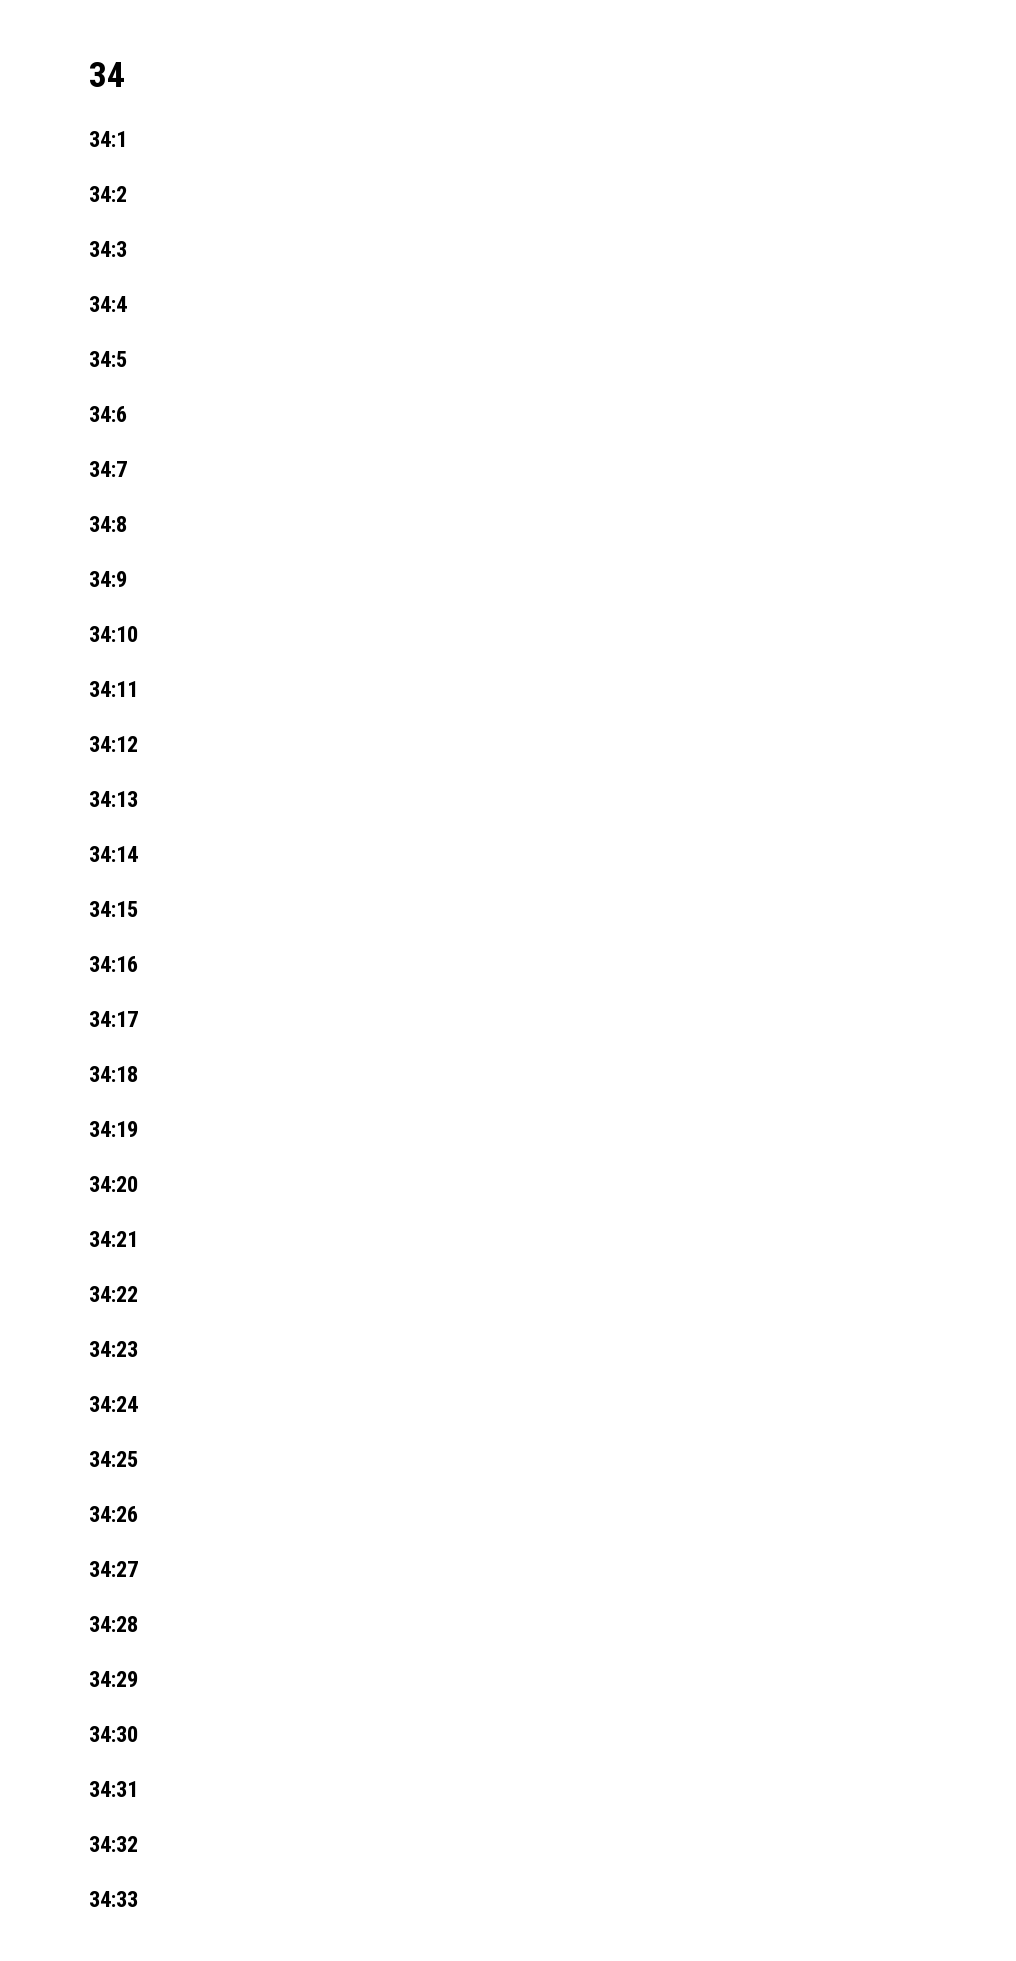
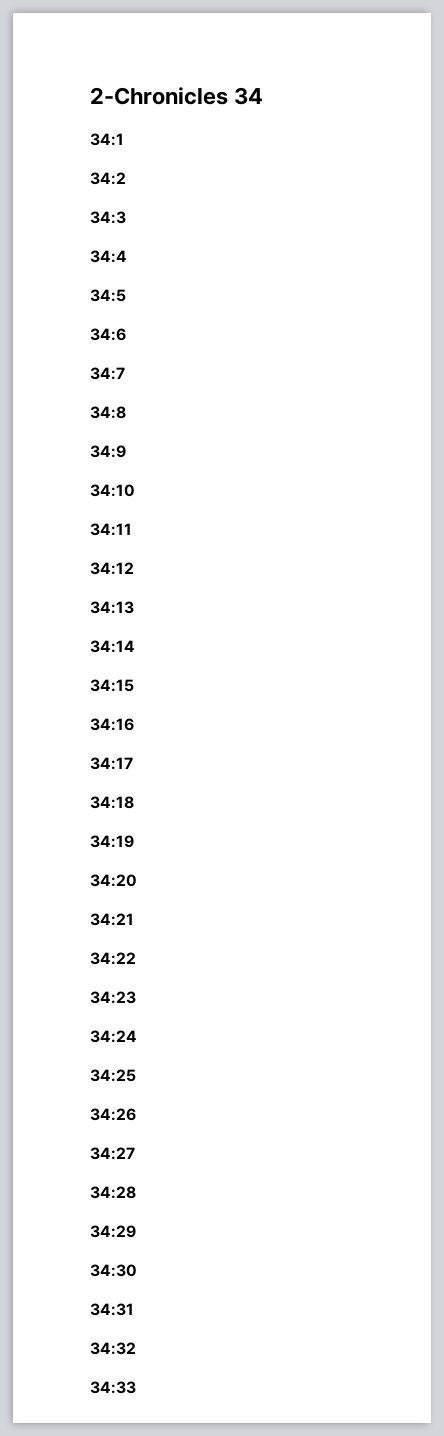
- 34
+ 2-Chronicles 34

